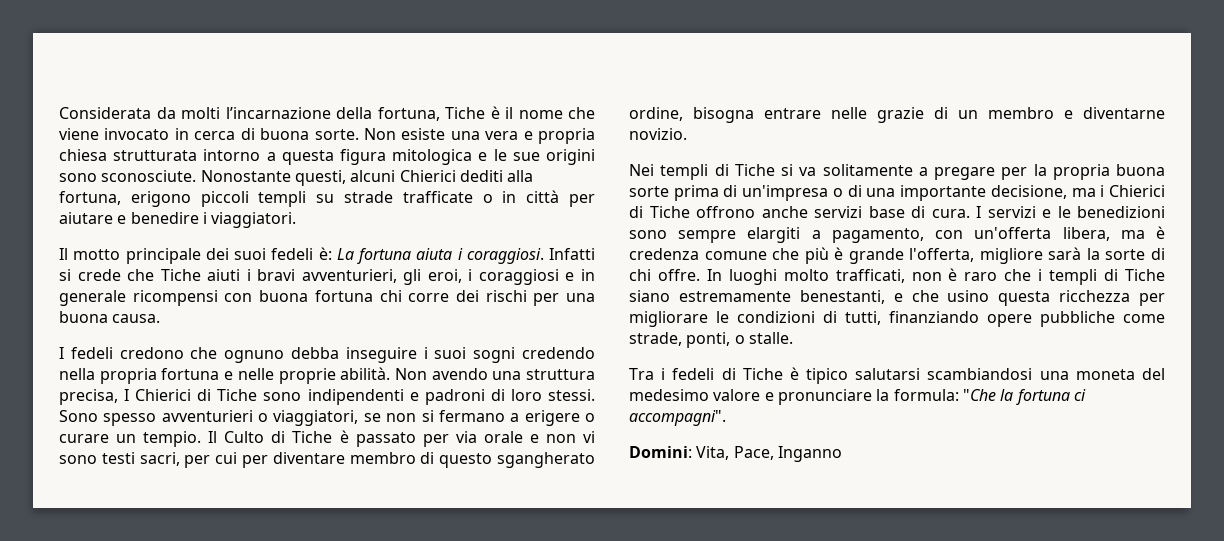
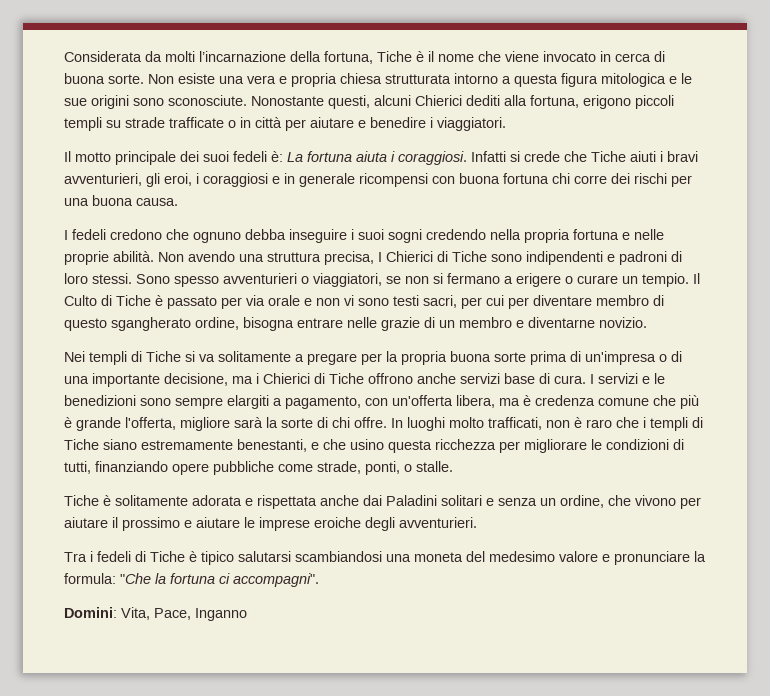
+ Tiche è solitamente adorata e rispettata anche dai Paladini solitari e senza un ordine, che vivono per aiutare il prossimo e aiutare le imprese eroiche degli avventurieri.

